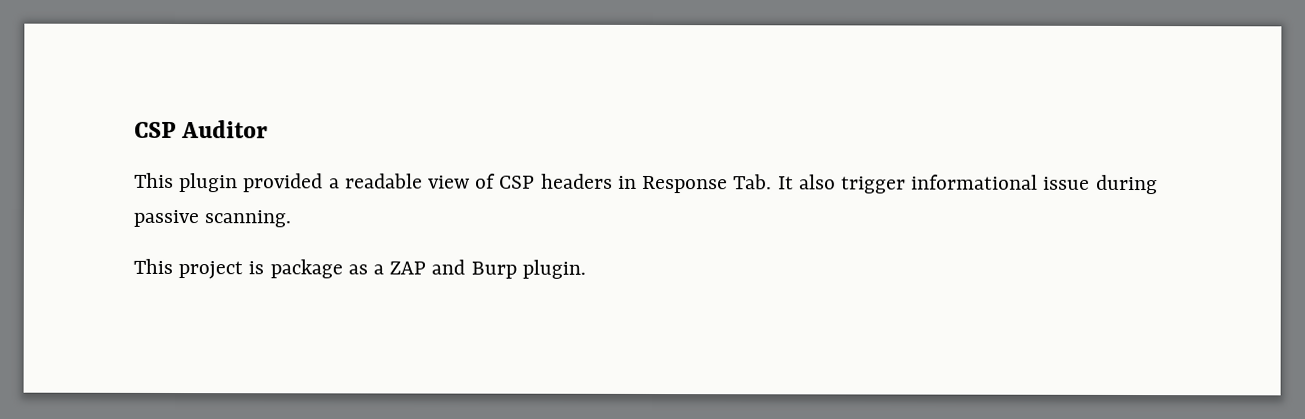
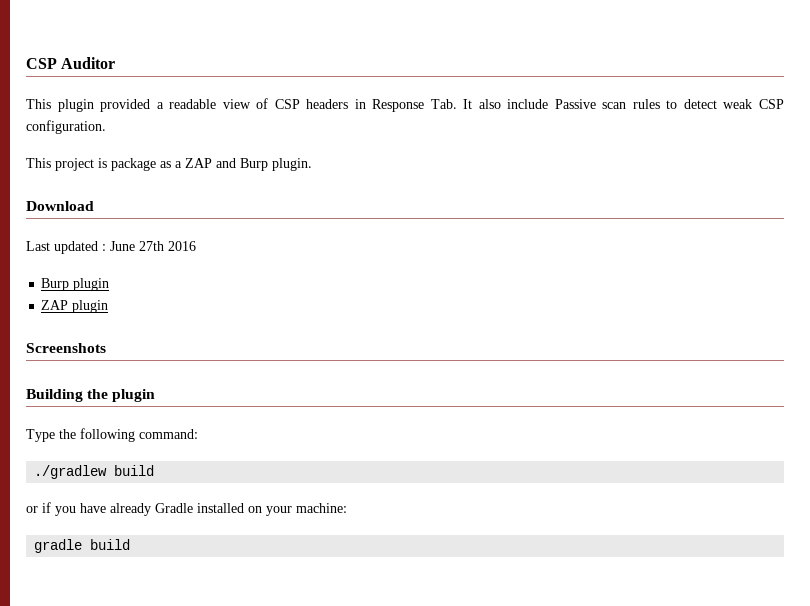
- This plugin provided a readable view of CSP headers in Response Tab. It also trigger informational issue during passive scanning.
+ This plugin provided a readable view of CSP headers in Response Tab. It also include Passive scan rules to detect weak CSP configuration.
+ Download
+ Last updated : June 27th 2016
+ Burp plugin
+ ZAP plugin
+ Screenshots
+ Building the plugin
+ Type the following command:
+ ./gradlew build
+ or if you have already Gradle installed on your machine:
+ gradle build

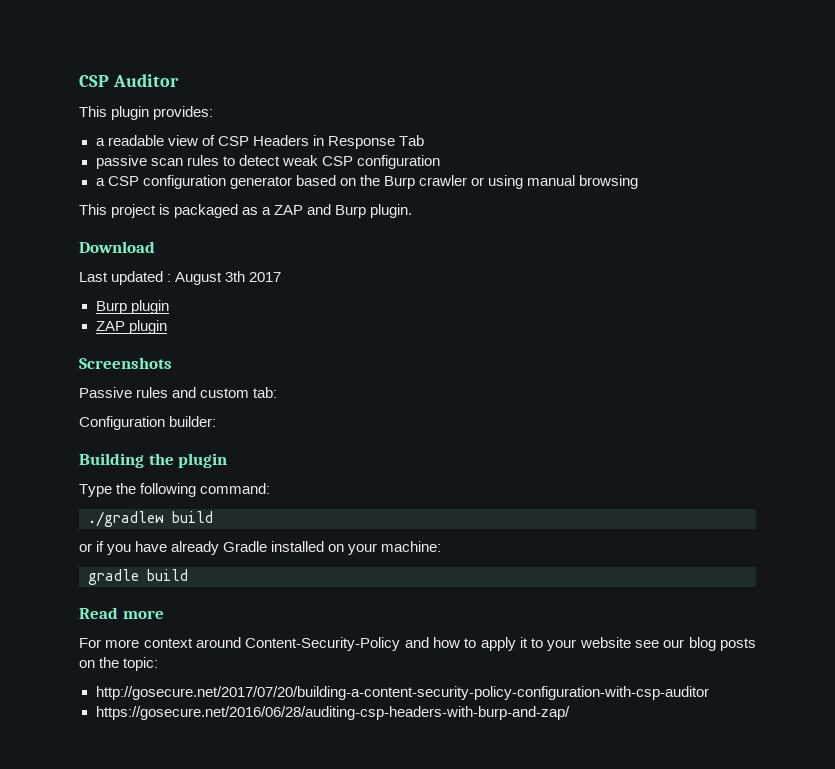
- This plugin provided a readable view of CSP headers in Response Tab. It also include Passive scan rules to detect weak CSP configuration.
+ This plugin provides:
+ a readable view of CSP Headers in Response Tab
+ passive scan rules to detect weak CSP configuration
+ a CSP configuration generator based on the Burp crawler or using manual browsing
- This project is package as a ZAP and Burp plugin.
+ This project is packaged as a ZAP and Burp plugin.
- Last updated : June 27th 2016
+ Last updated : August 3th 2017
+ Passive rules and custom tab:
+ Configuration builder:
+ Read more
+ For more context around Content-Security-Policy and how to apply it to your website see our blog posts on the topic:
+ http://gosecure.net/2017/07/20/building-a-content-security-policy-configuration-with-csp-auditor
+ https://gosecure.net/2016/06/28/auditing-csp-headers-with-burp-and-zap/

